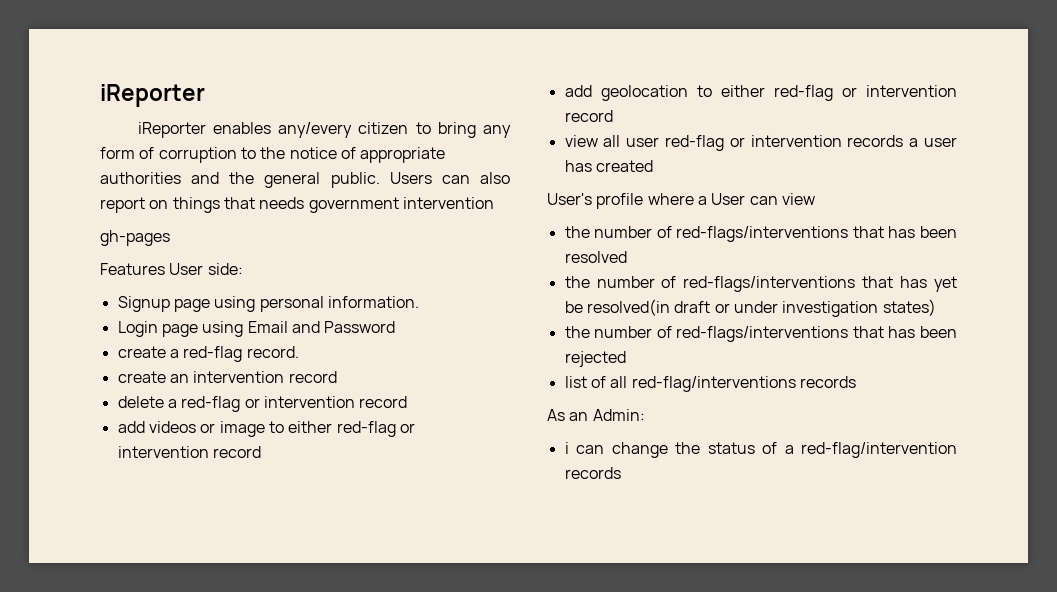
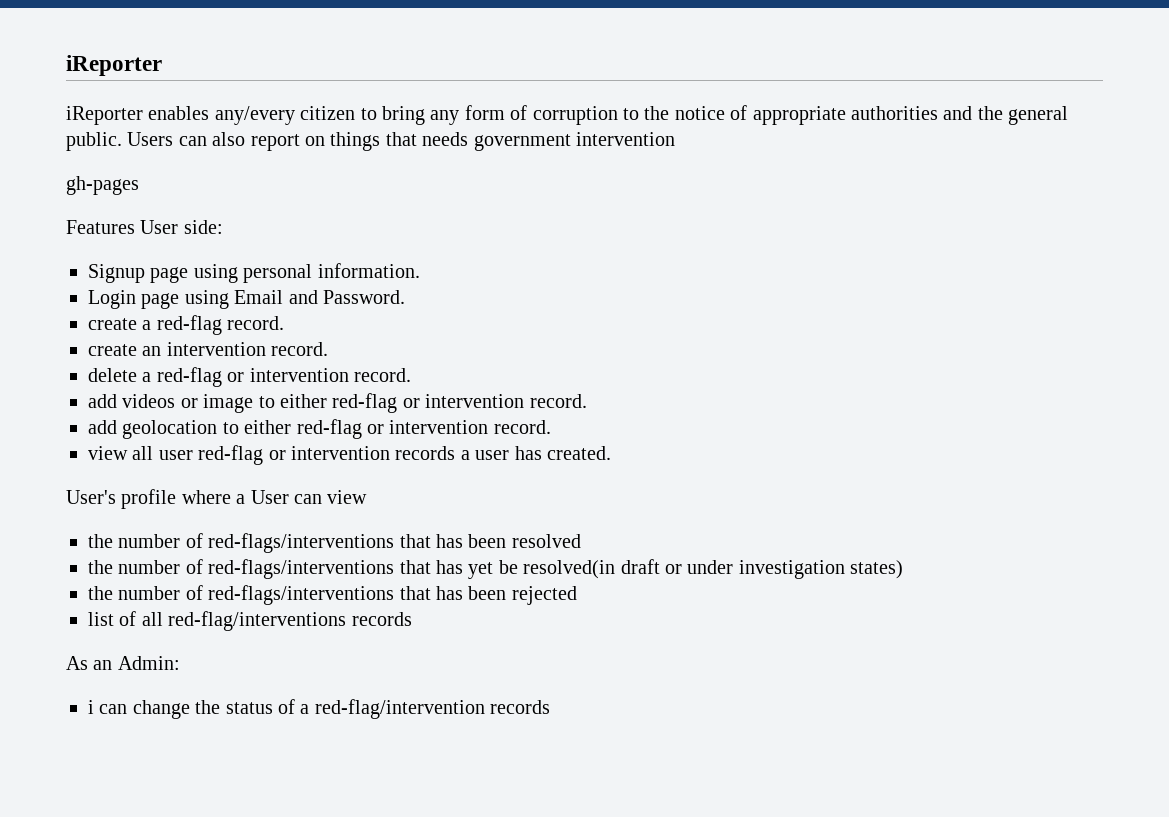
- Login page using Email and Password
+ Login page using Email and Password.
- create an intervention record
+ create an intervention record.
- delete a red-flag or intervention record
+ delete a red-flag or intervention record.
- add videos or image to either red-flag or intervention record
+ add videos or image to either red-flag or intervention record.
- add geolocation to either red-flag or intervention record
+ add geolocation to either red-flag or intervention record.
- view all user red-flag or intervention records a user has created
+ view all user red-flag or intervention records a user has created.

